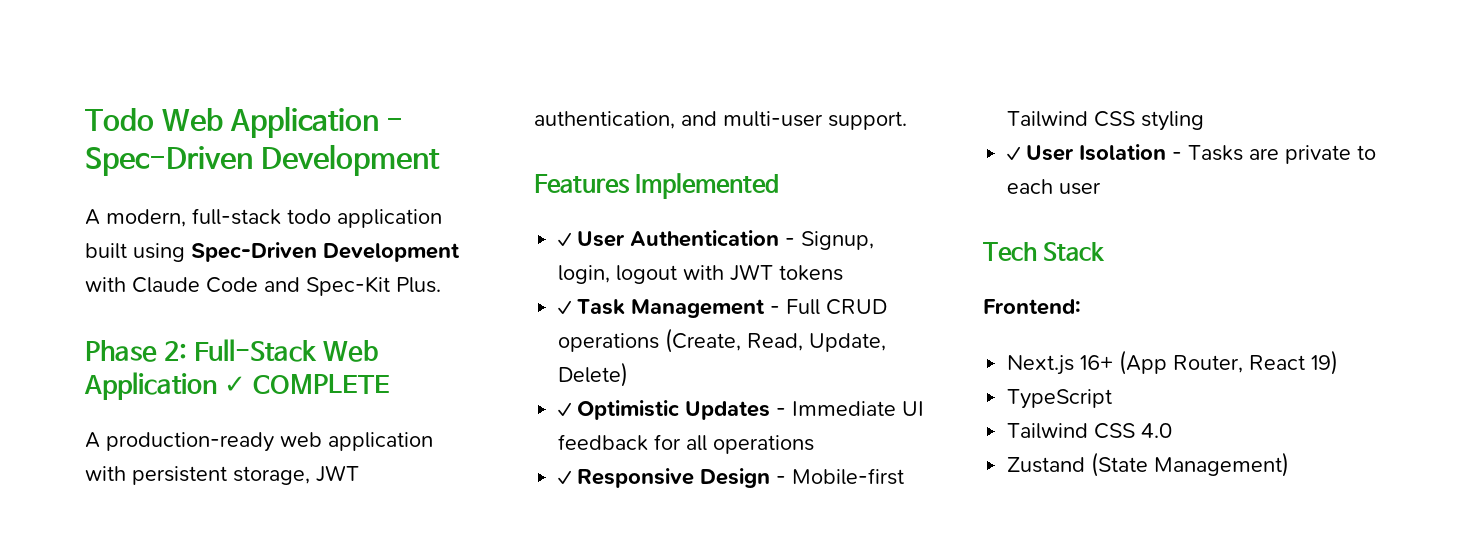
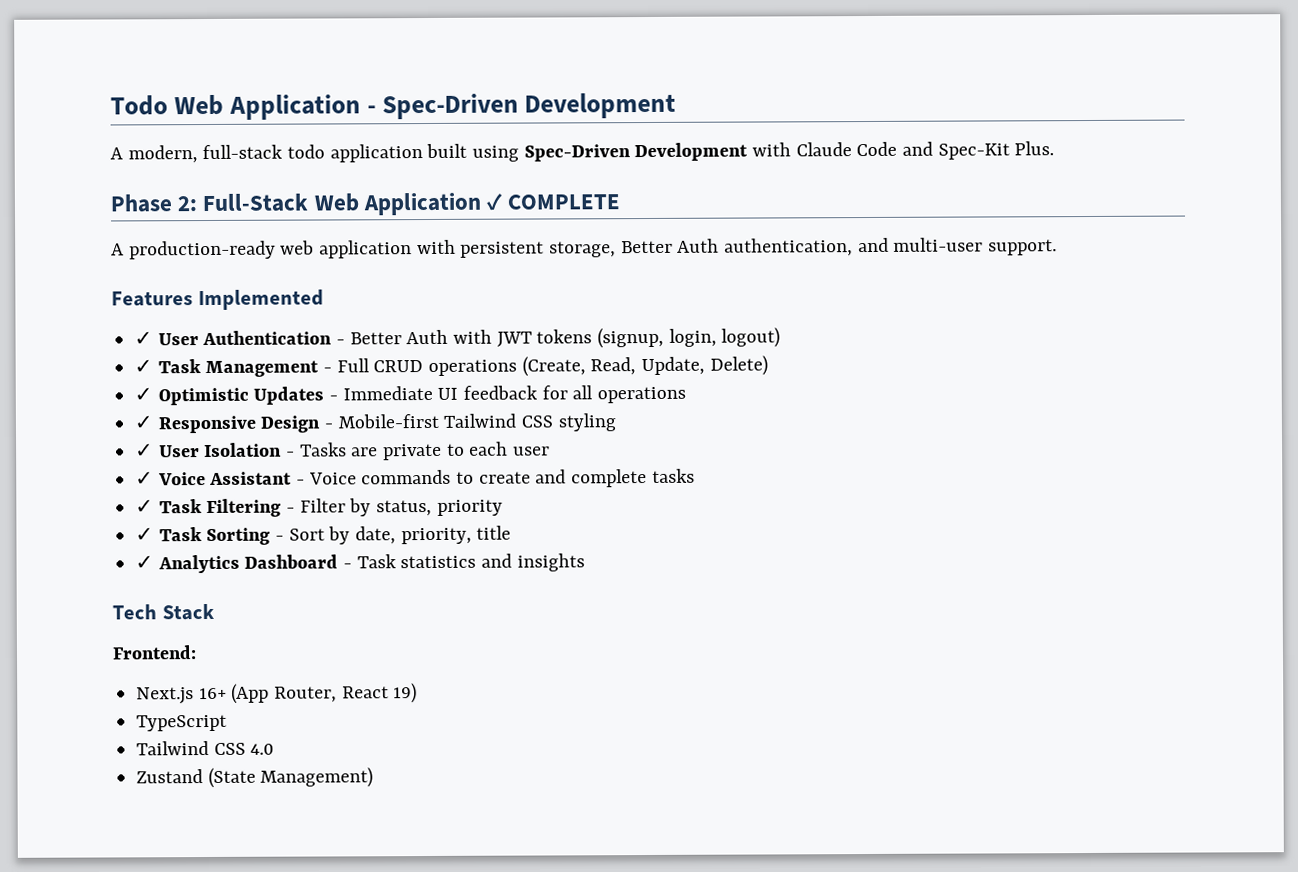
- A production-ready web application with persistent storage, JWT authentication, and multi-user support.
+ A production-ready web application with persistent storage, Better Auth authentication, and multi-user support.
- ✓ User Authentication - Signup, login, logout with JWT tokens
+ ✓ User Authentication - Better Auth with JWT tokens (signup, login, logout)
+ ✓ Voice Assistant - Voice commands to create and complete tasks
+ ✓ Task Filtering - Filter by status, priority
+ ✓ Task Sorting - Sort by date, priority, title
+ ✓ Analytics Dashboard - Task statistics and insights

